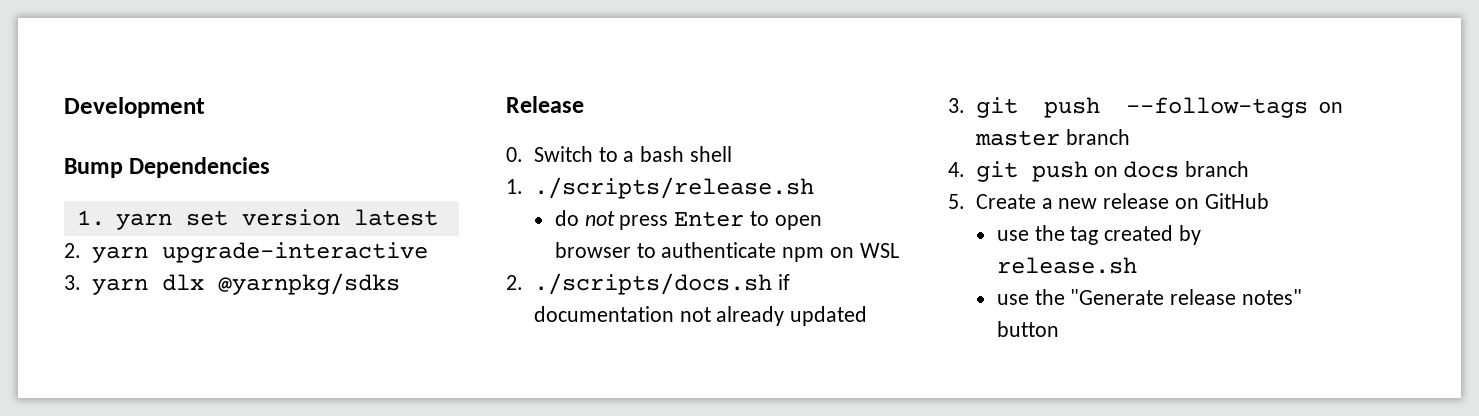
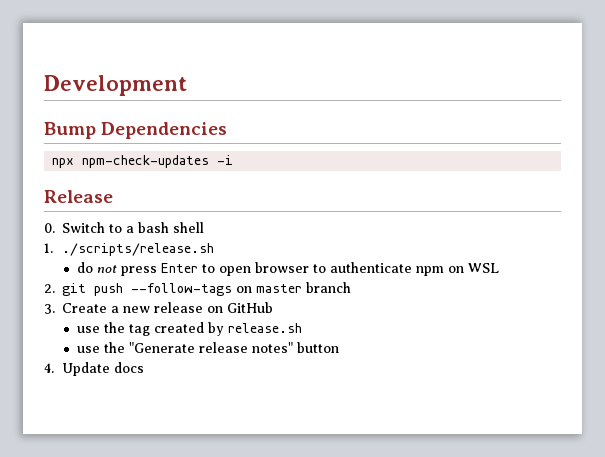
- 1. yarn set version latest
- 2. yarn upgrade-interactive
- 3. yarn dlx @yarnpkg/sdks
+ npx npm-check-updates -i
- 2. ./scripts/docs.sh if documentation not already updated
- 3. git push --follow-tags on master branch
+ 2. git push --follow-tags on master branch
- 4. git push on docs branch
- 5. Create a new release on GitHub
+ 3. Create a new release on GitHub
+ 4. Update docs

